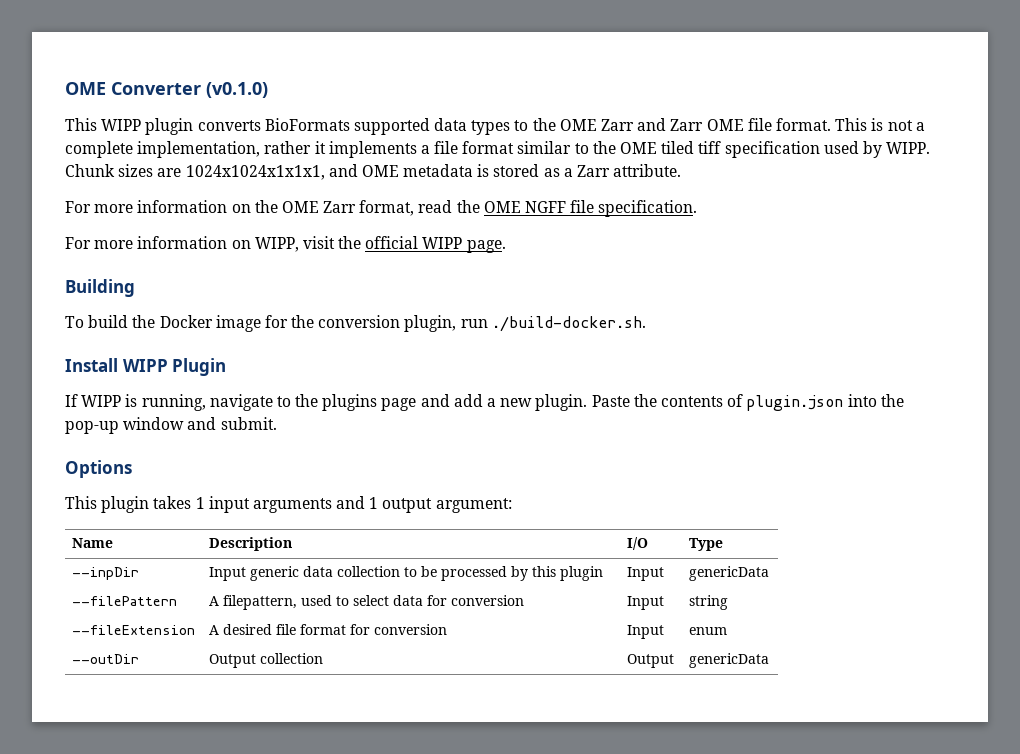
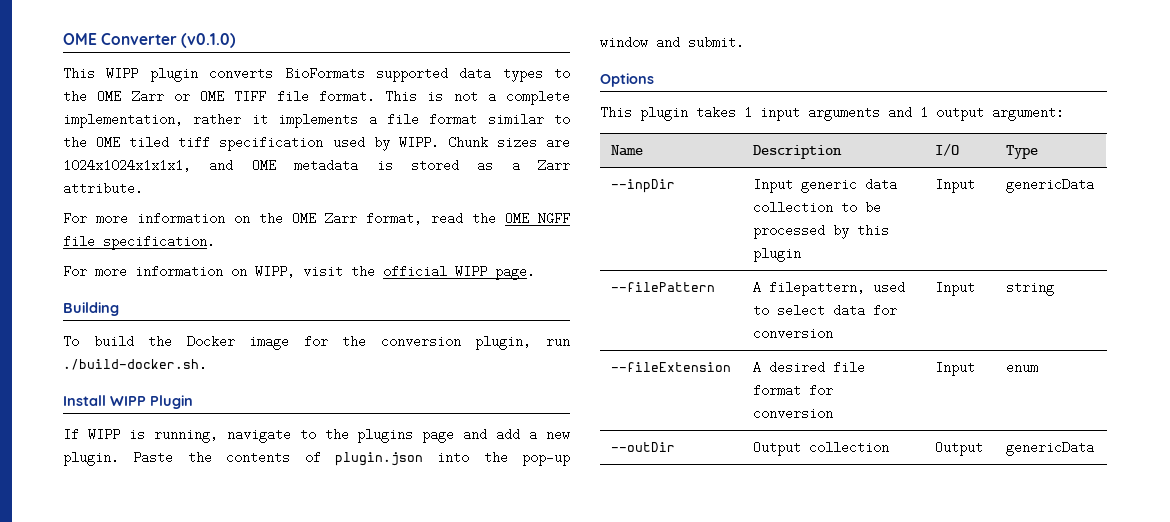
- This WIPP plugin converts BioFormats supported data types to the OME Zarr and Zarr OME file format.
+ This WIPP plugin converts BioFormats supported data types to the OME Zarr or OME TIFF file format.

